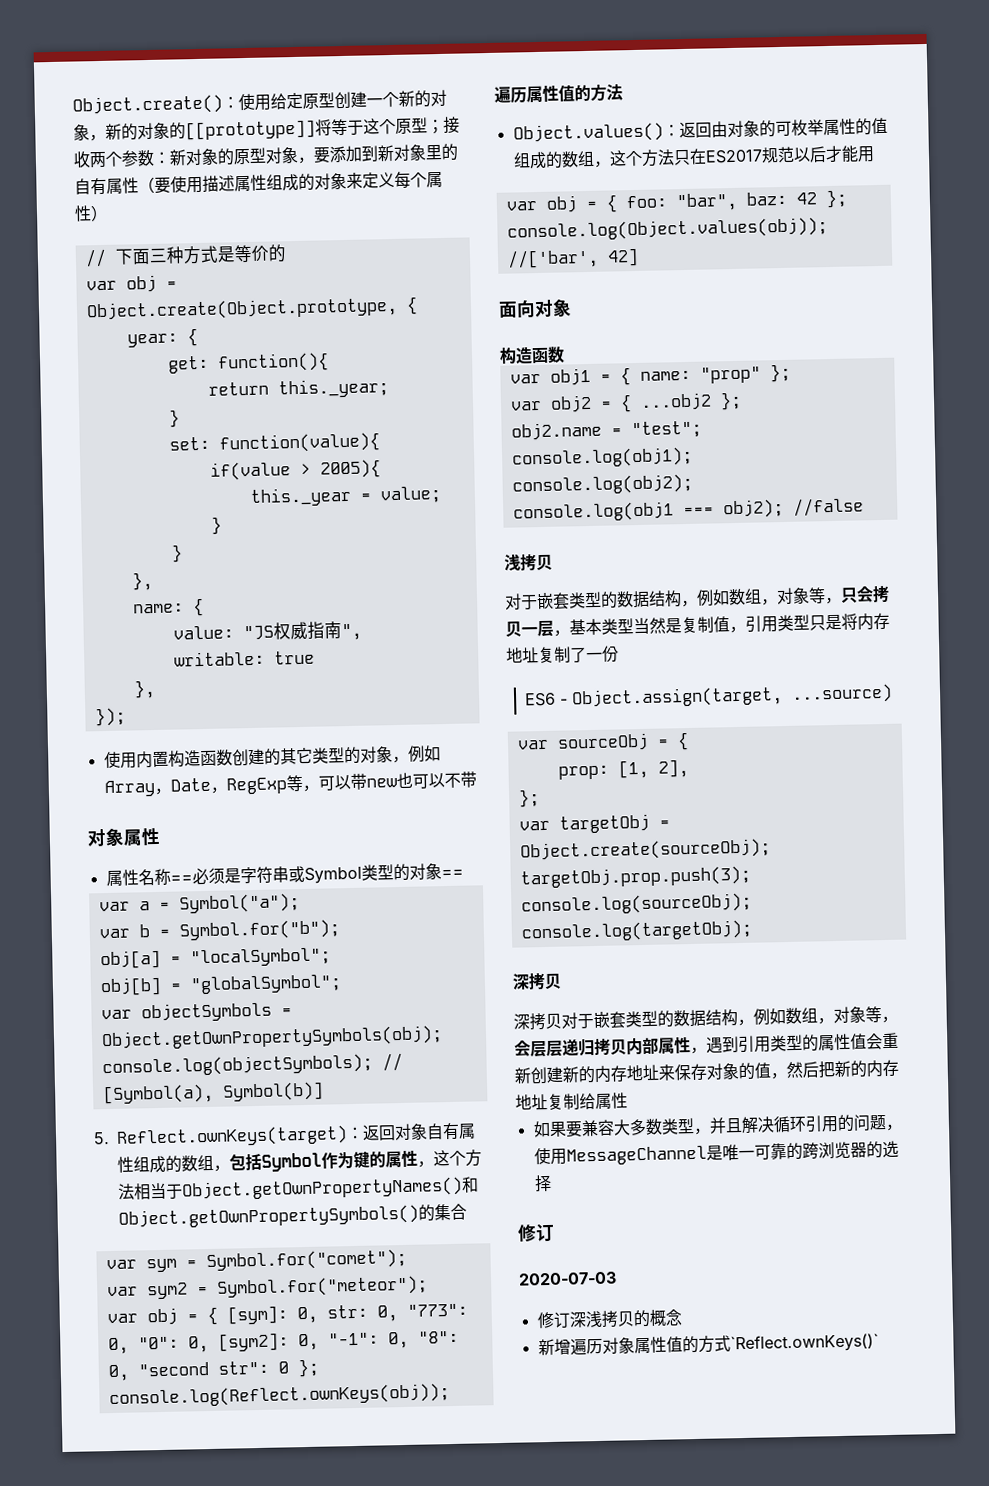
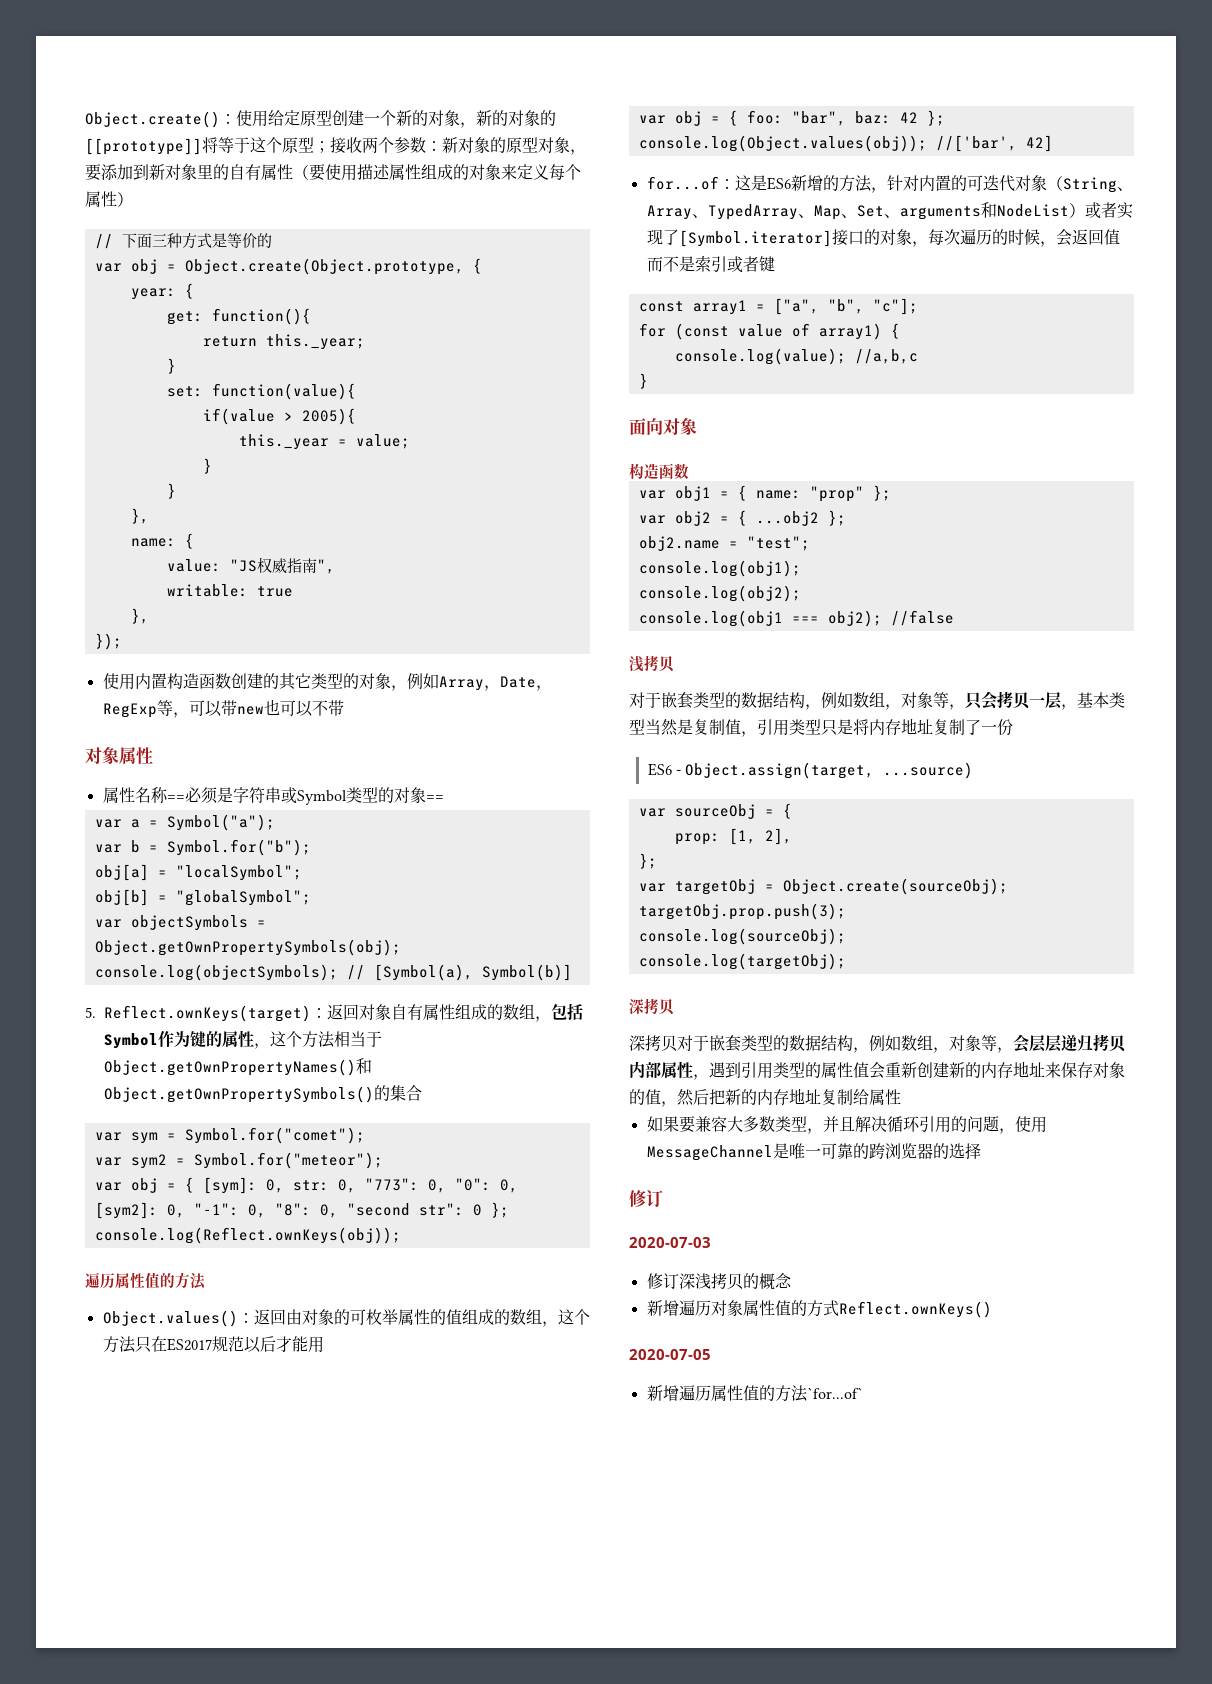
+ for...of：这是ES6新增的方法，针对内置的可迭代对象（String、Array、TypedArray、Map、Set、arguments和NodeList）或者实现了[Symbol.iterator]接口的对象，每次遍历的时候，会返回值而不是索引或者键
+ const array1 = ["a", "b", "c"];
+ for (const value of array1) {
+ console.log(value); //a,b,c
+ }
- 新增遍历对象属性值的方式`Reflect.ownKeys()`
+ 新增遍历对象属性值的方式Reflect.ownKeys()
+ 2020-07-05
+ 新增遍历属性值的方法`for...of`

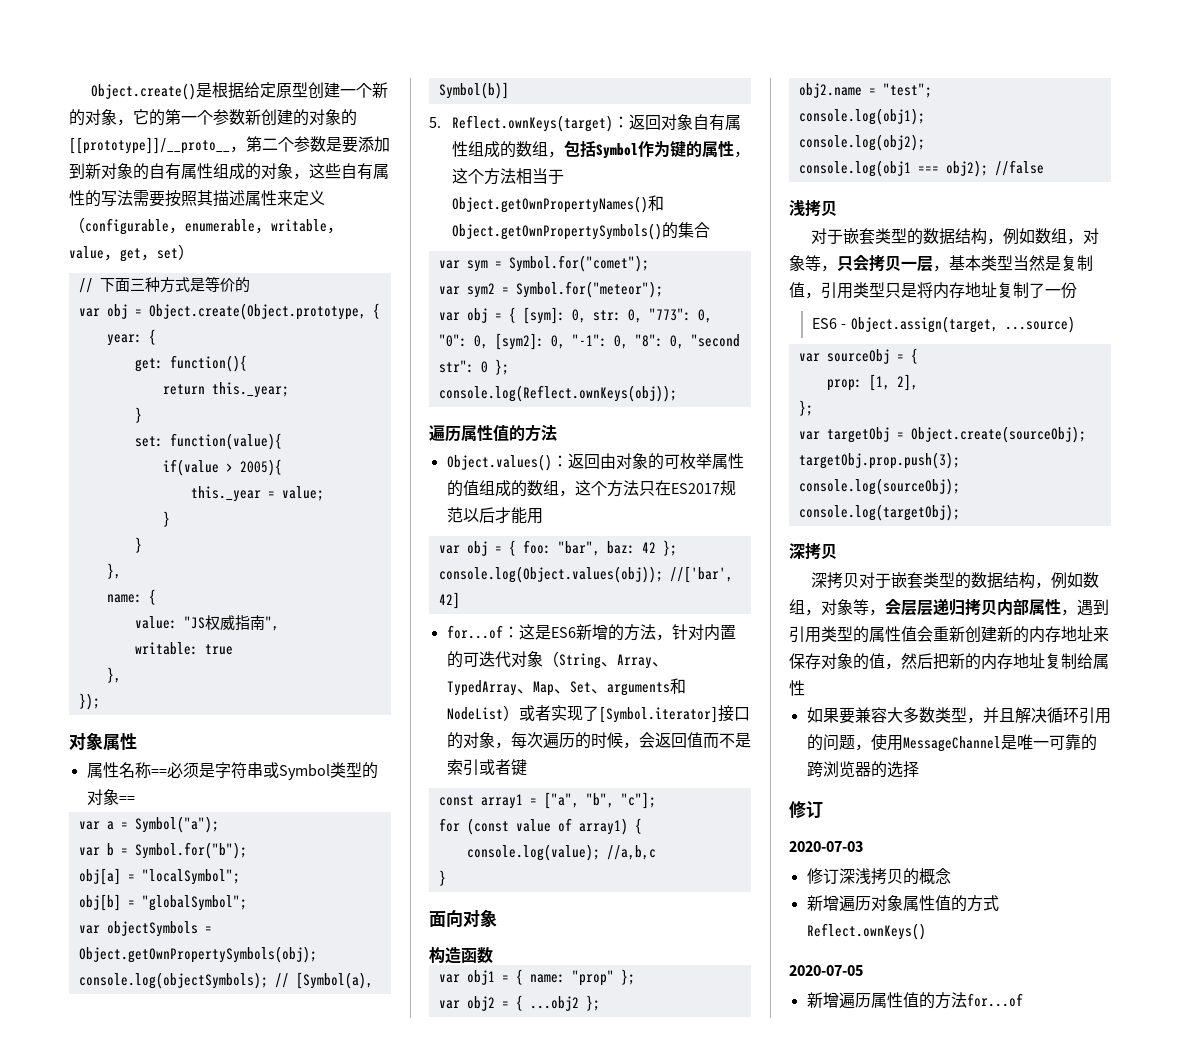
- Object.create()：使用给定原型创建一个新的对象，新的对象的[[prototype]]将等于这个原型；接收两个参数：新对象的原型对象，要添加到新对象里的自有属性（要使用描述属性组成的对象来定义每个属性）
+ Object.create()是根据给定原型创建一个新的对象，它的第一个参数新创建的对象的[[prototype]]/__proto__，第二个参数是要添加到新对象的自有属性组成的对象，这些自有属性的写法需要按照其描述属性来定义（configurable，enumerable，writable，value，get，set）
- 使用内置构造函数创建的其它类型的对象，例如Array，Date，RegExp等，可以带new也可以不带
- 新增遍历属性值的方法`for...of`
+ 新增遍历属性值的方法for...of

